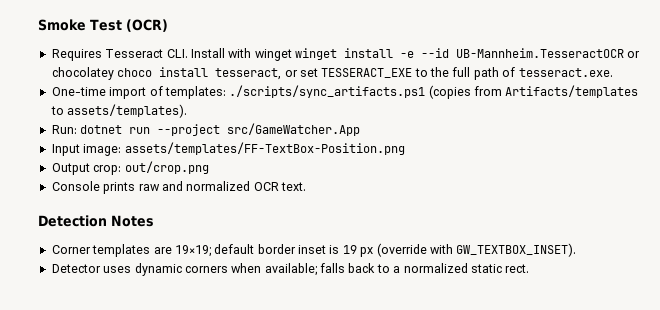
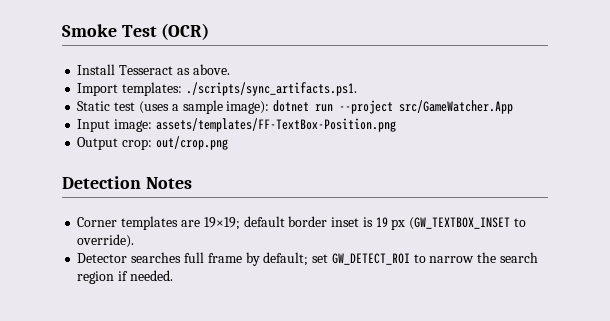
- Requires Tesseract CLI. Install with winget winget install -e --id UB-Mannheim.TesseractOCR or chocolatey choco install tesseract, or set TESSERACT_EXE to the full path of tesseract.exe.
- One-time import of templates: ./scripts/sync_artifacts.ps1 (copies from Artifacts/templates to assets/templates).
- Run: dotnet run --project src/GameWatcher.App
+ Install Tesseract as above.
+ Import templates: ./scripts/sync_artifacts.ps1.
+ Static test (uses a sample image): dotnet run --project src/GameWatcher.App
- Console prints raw and normalized OCR text.
- Corner templates are 19×19; default border inset is 19 px (override with GW_TEXTBOX_INSET).
- Detector uses dynamic corners when available; falls back to a normalized static rect.
+ Corner templates are 19×19; default border inset is 19 px (GW_TEXTBOX_INSET to override).
+ Detector searches full frame by default; set GW_DETECT_ROI to narrow the search region if needed.

